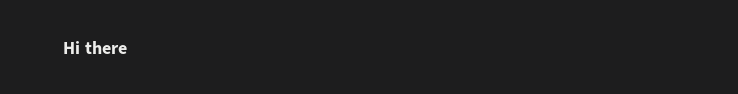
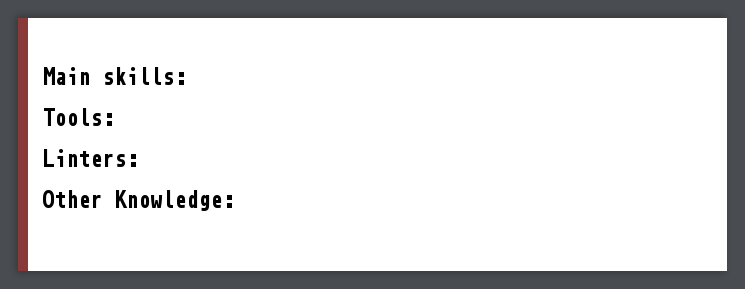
- Hi there
+ Main skills:
+ Tools:
+ Linters:
+ Other Knowledge:

